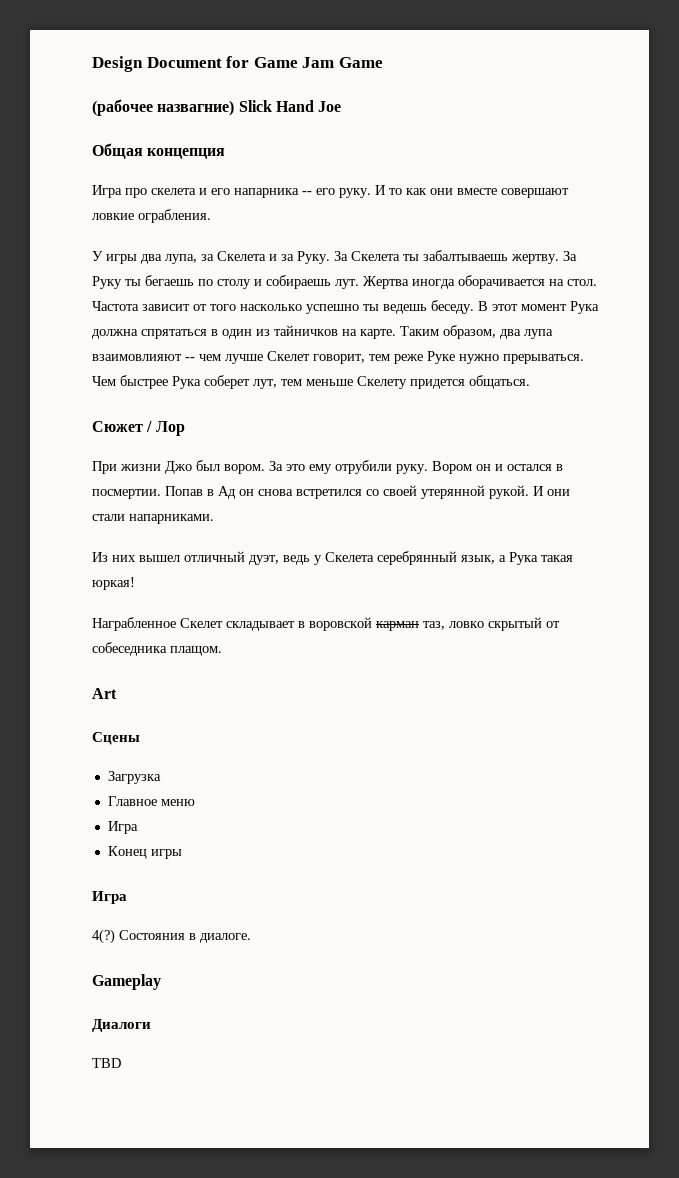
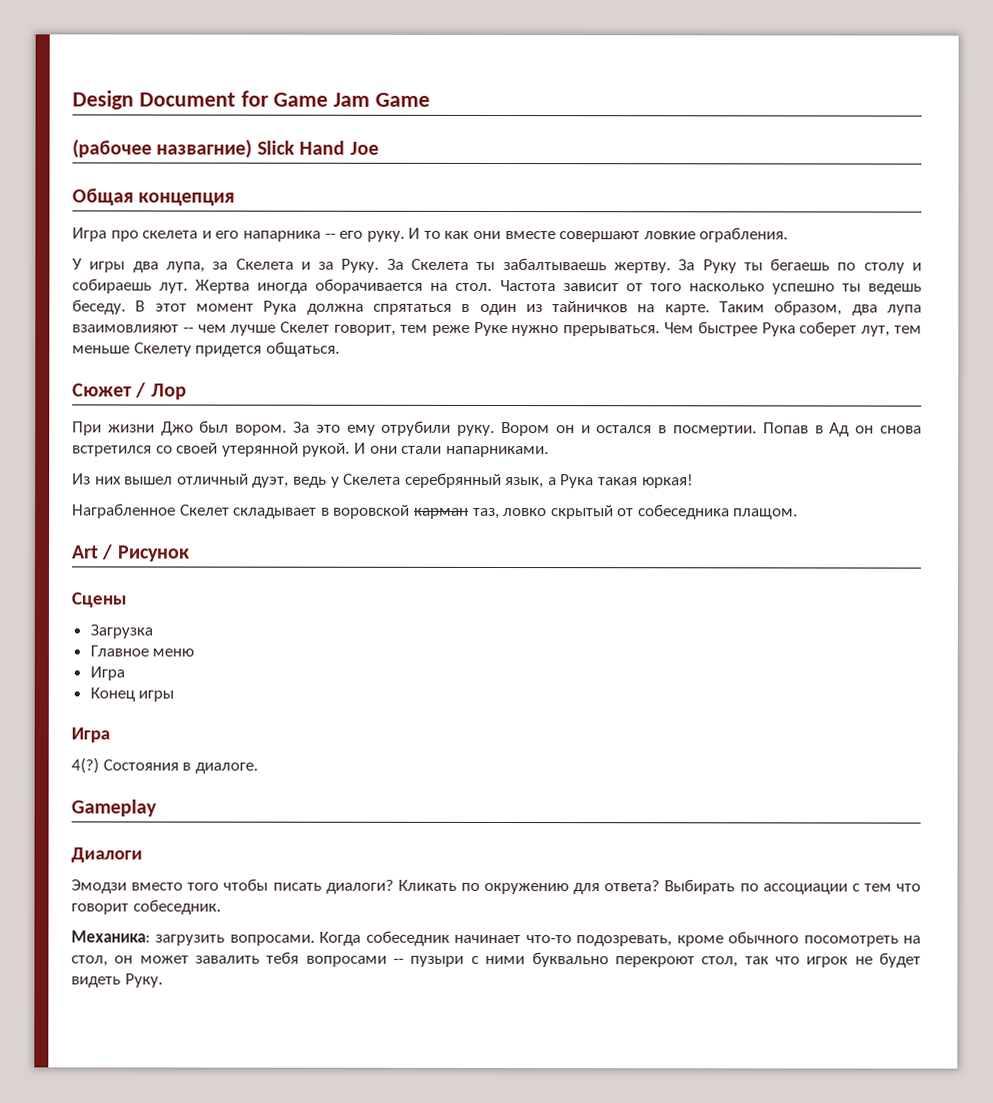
- Art
+ Art / Рисунок
- TBD
+ Эмодзи вместо того чтобы писать диалоги? Кликать по окружению для ответа? Выбирать по ассоциации с тем что говорит собеседник.
+ Механика: загрузить вопросами. Когда собеседник начинает что-то подозревать, кроме обычного посомотреть на стол, он может завалить тебя вопросами -- пузыри с ними буквально перекроют стол, так что игрок не будет видеть Руку.

